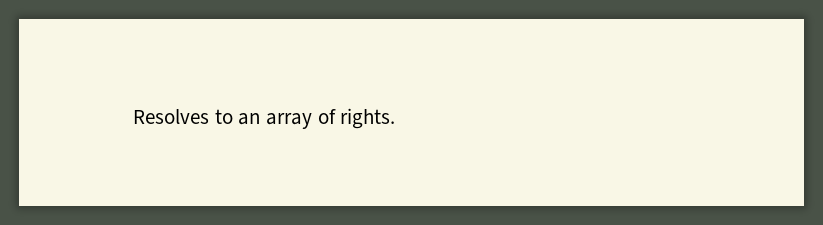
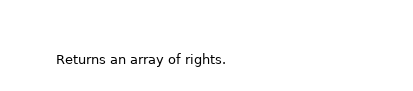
- Resolves to an array of rights.
+ Returns an array of rights.

